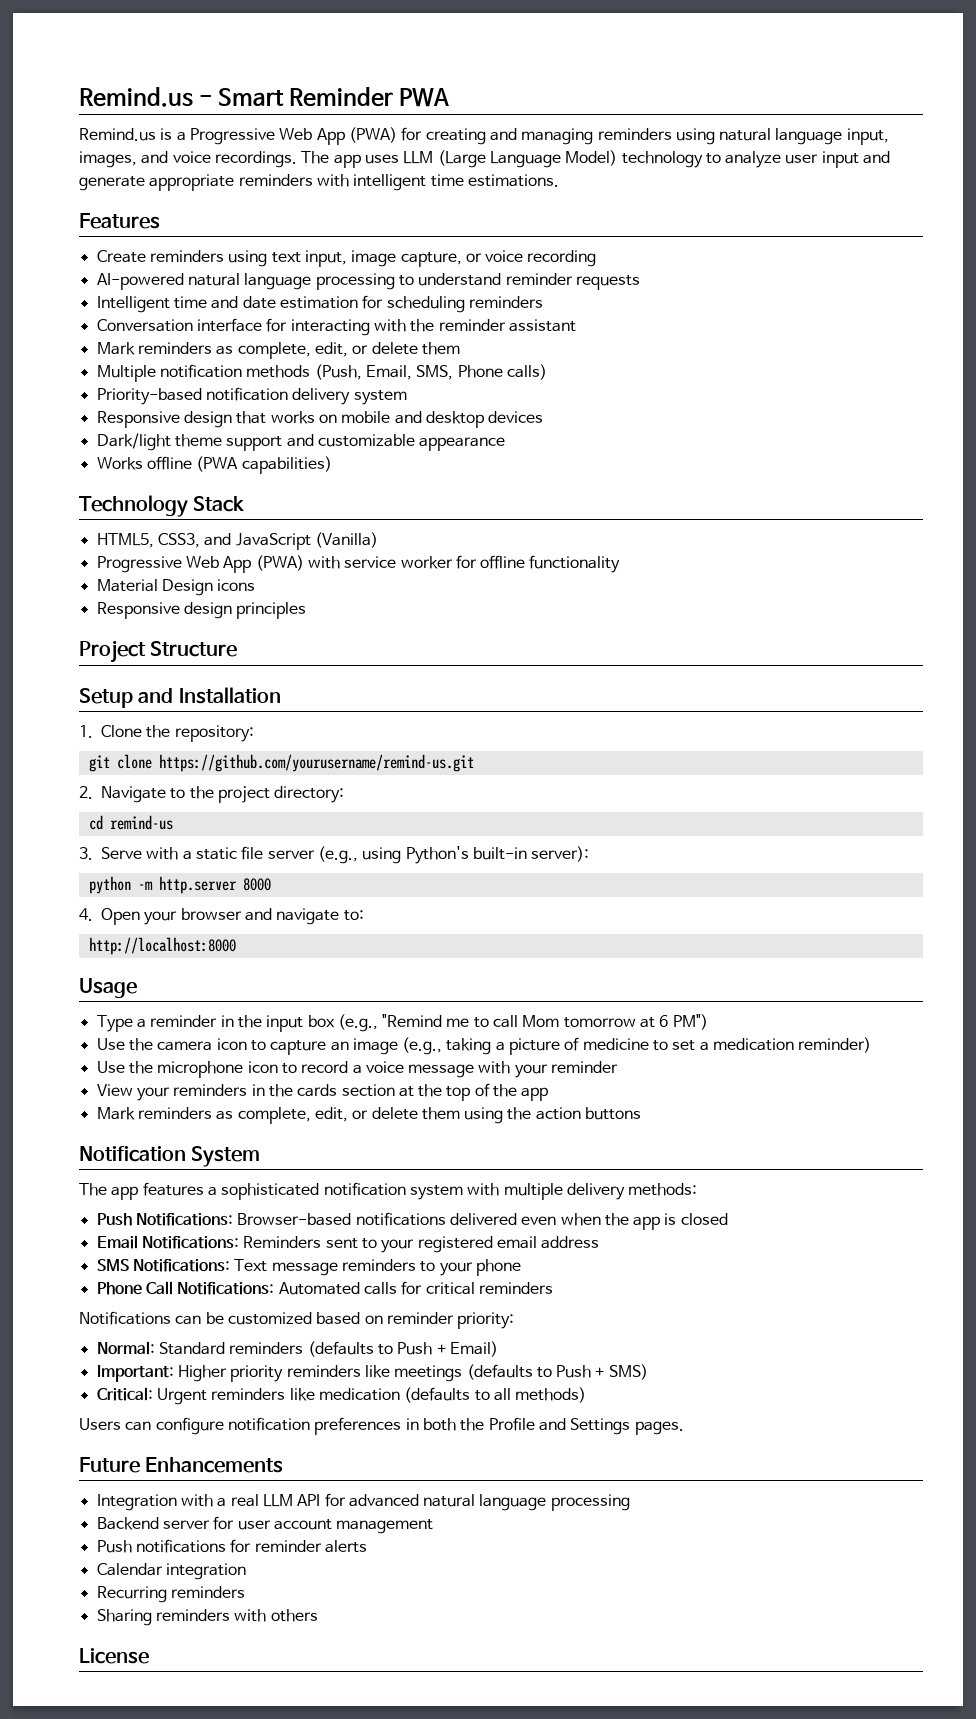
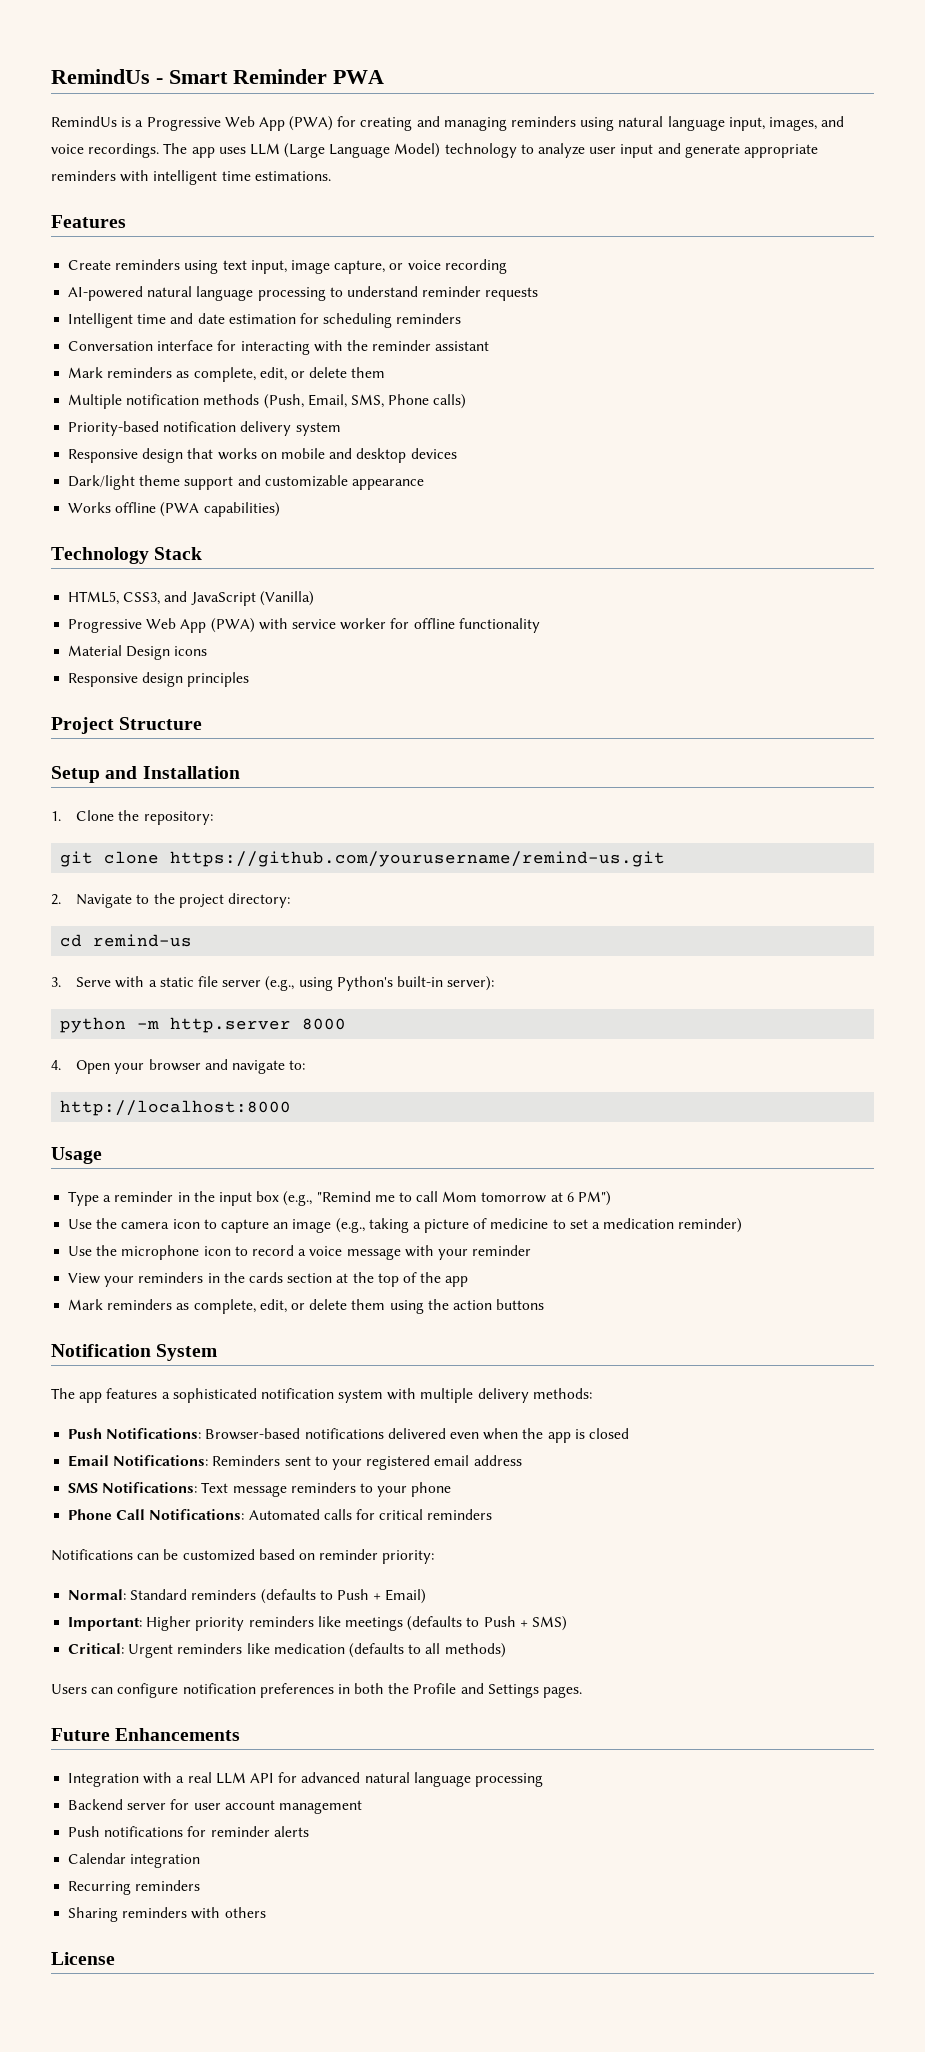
- Remind.us - Smart Reminder PWA
+ RemindUs - Smart Reminder PWA
- Remind.us is a Progressive Web App (PWA) for creating and managing reminders using natural language input, images, and voice recordings.
+ RemindUs is a Progressive Web App (PWA) for creating and managing reminders using natural language input, images, and voice recordings.

